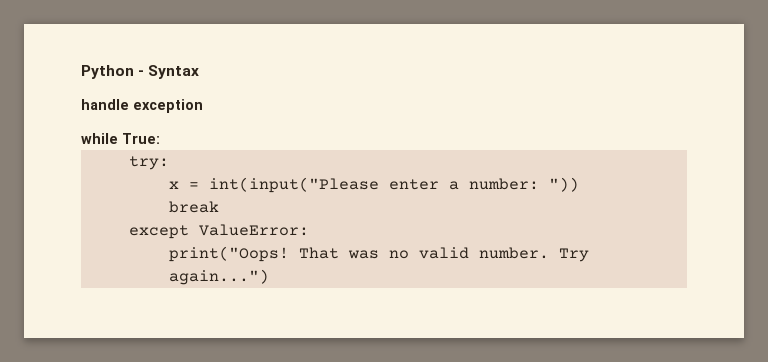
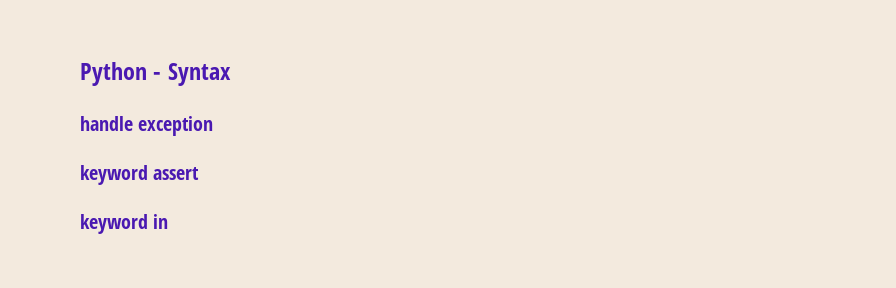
- while True:
- try:
- x = int(input("Please enter a number: "))
- break
- except ValueError:
- print("Oops! That was no valid number. Try again...")
+ keyword assert
+ keyword in

